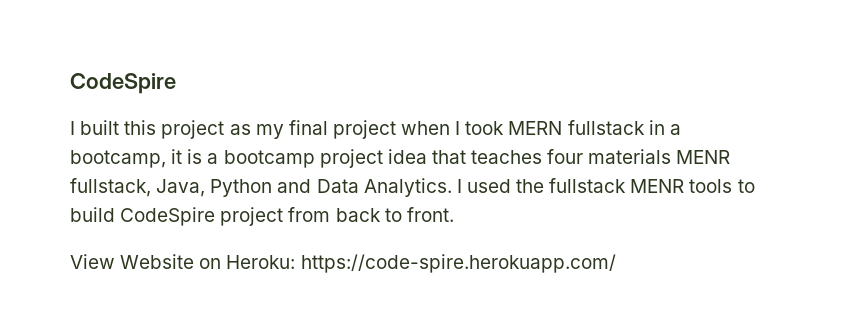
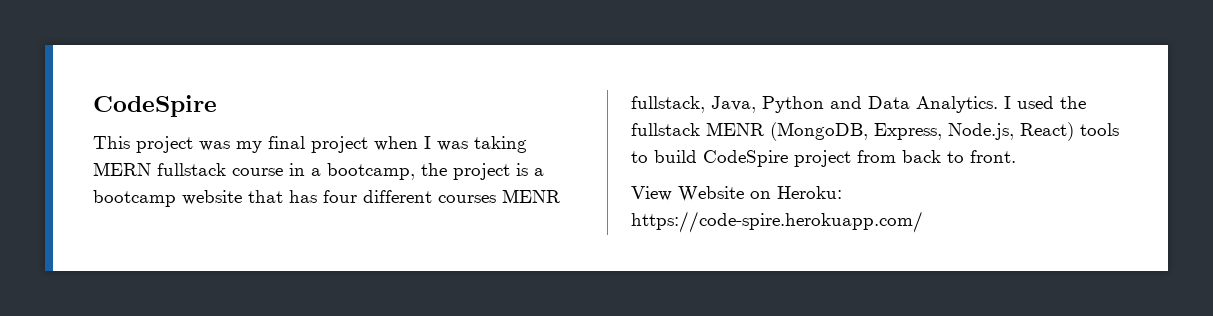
- I built this project as my final project when I took MERN fullstack in a bootcamp, it is a bootcamp project idea that teaches four materials MENR fullstack, Java, Python and Data Analytics.
+ This project was my final project when I was taking MERN fullstack course in a bootcamp, the project is a bootcamp website that has four different courses MENR fullstack, Java, Python and Data Analytics.
- I used the fullstack MENR tools to build CodeSpire project from back to front.
+ I used the fullstack MENR (MongoDB, Express, Node.js, React) tools to build CodeSpire project from back to front.

